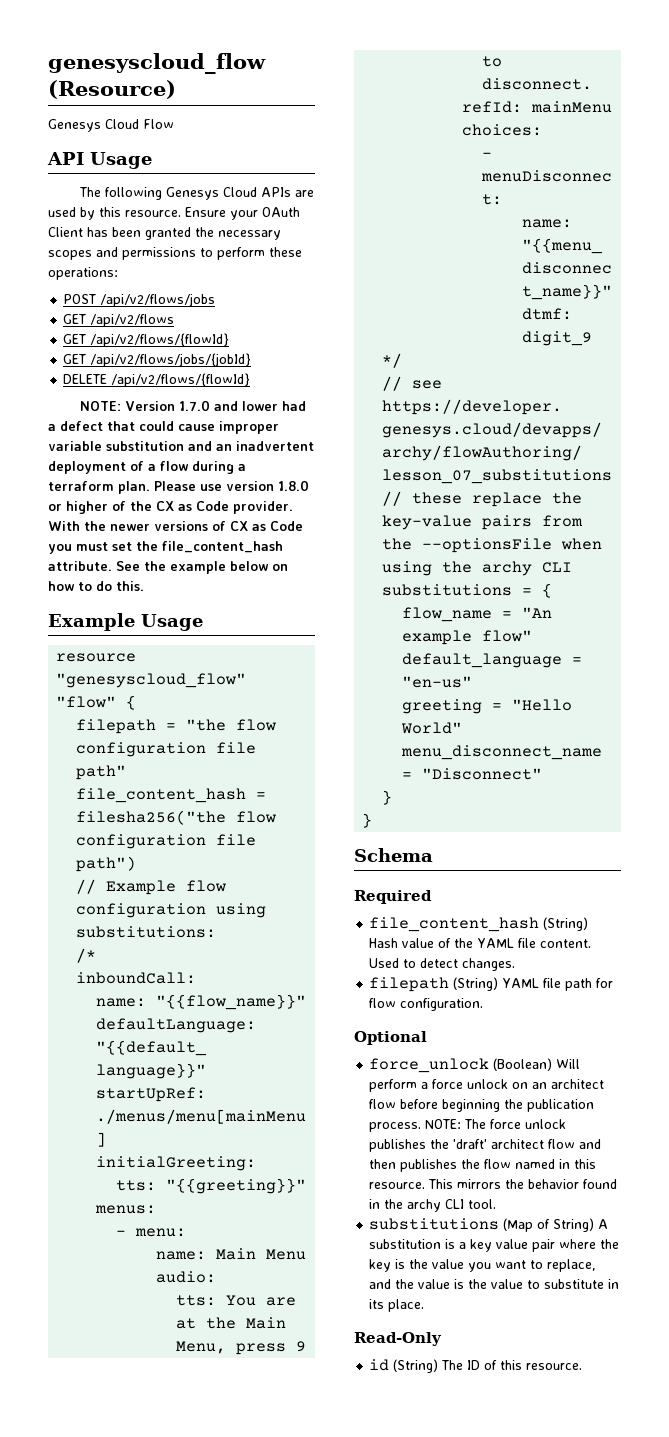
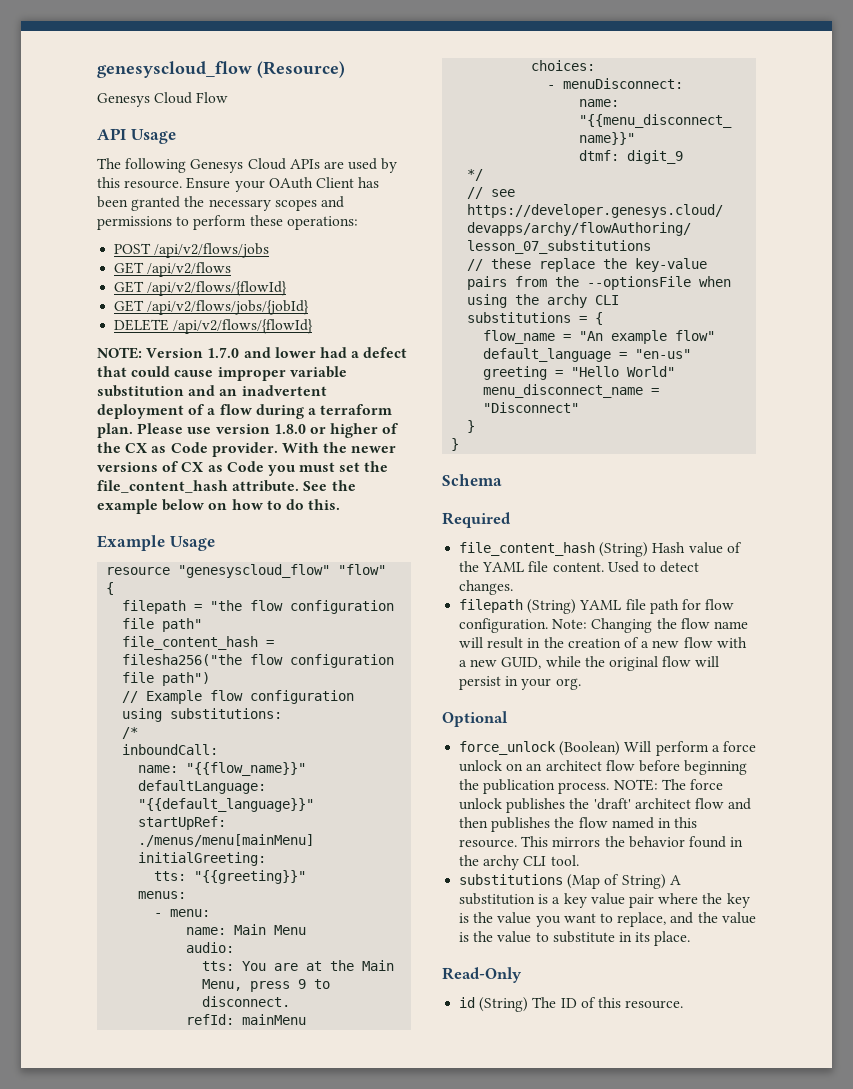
+ Note: Changing the flow name will result in the creation of a new flow with a new GUID, while the original flow will persist in your org.

